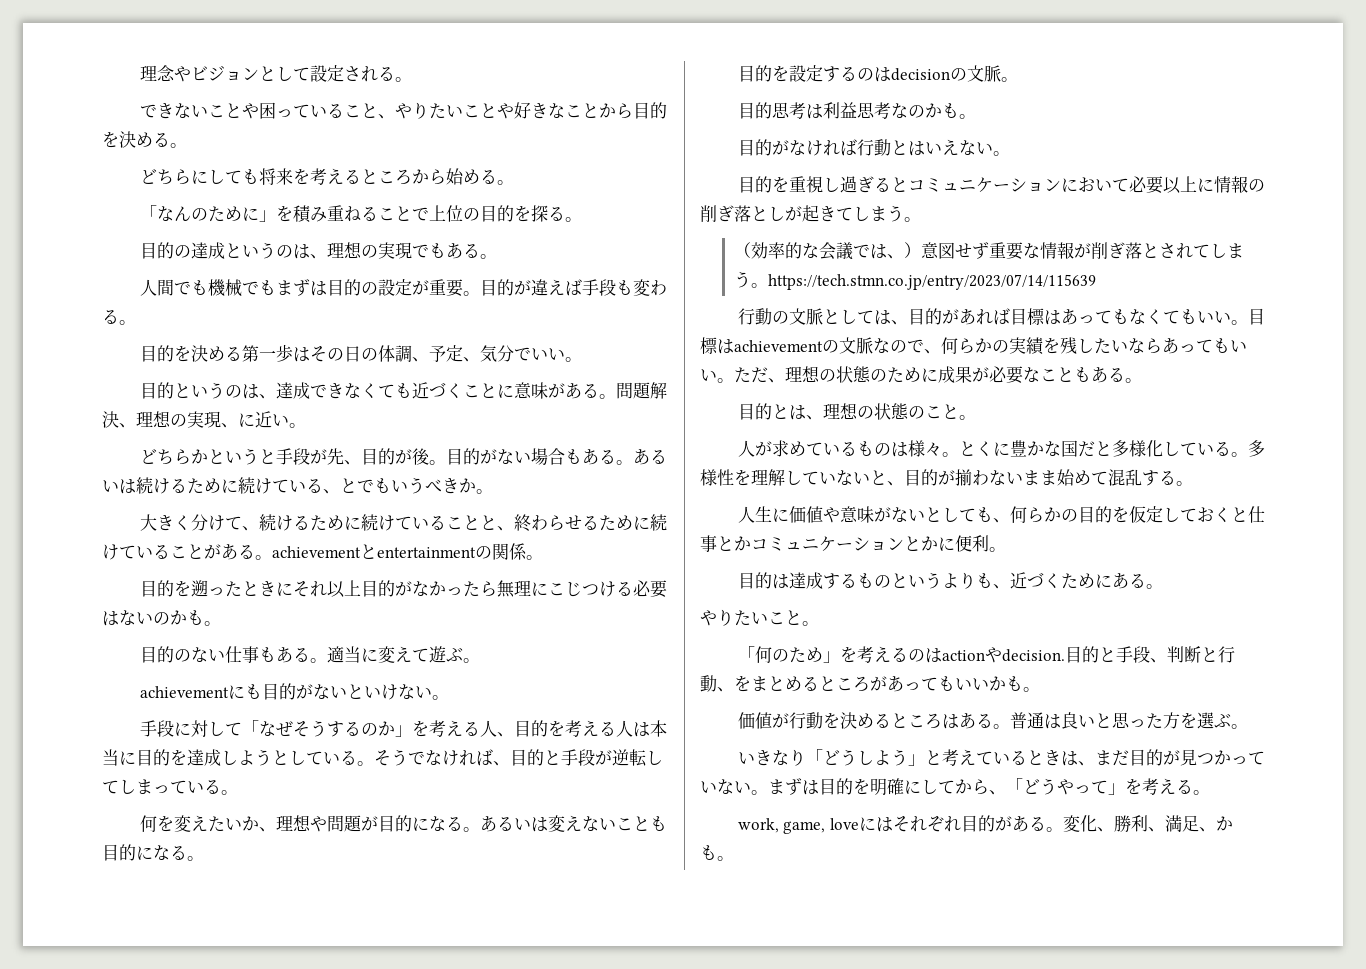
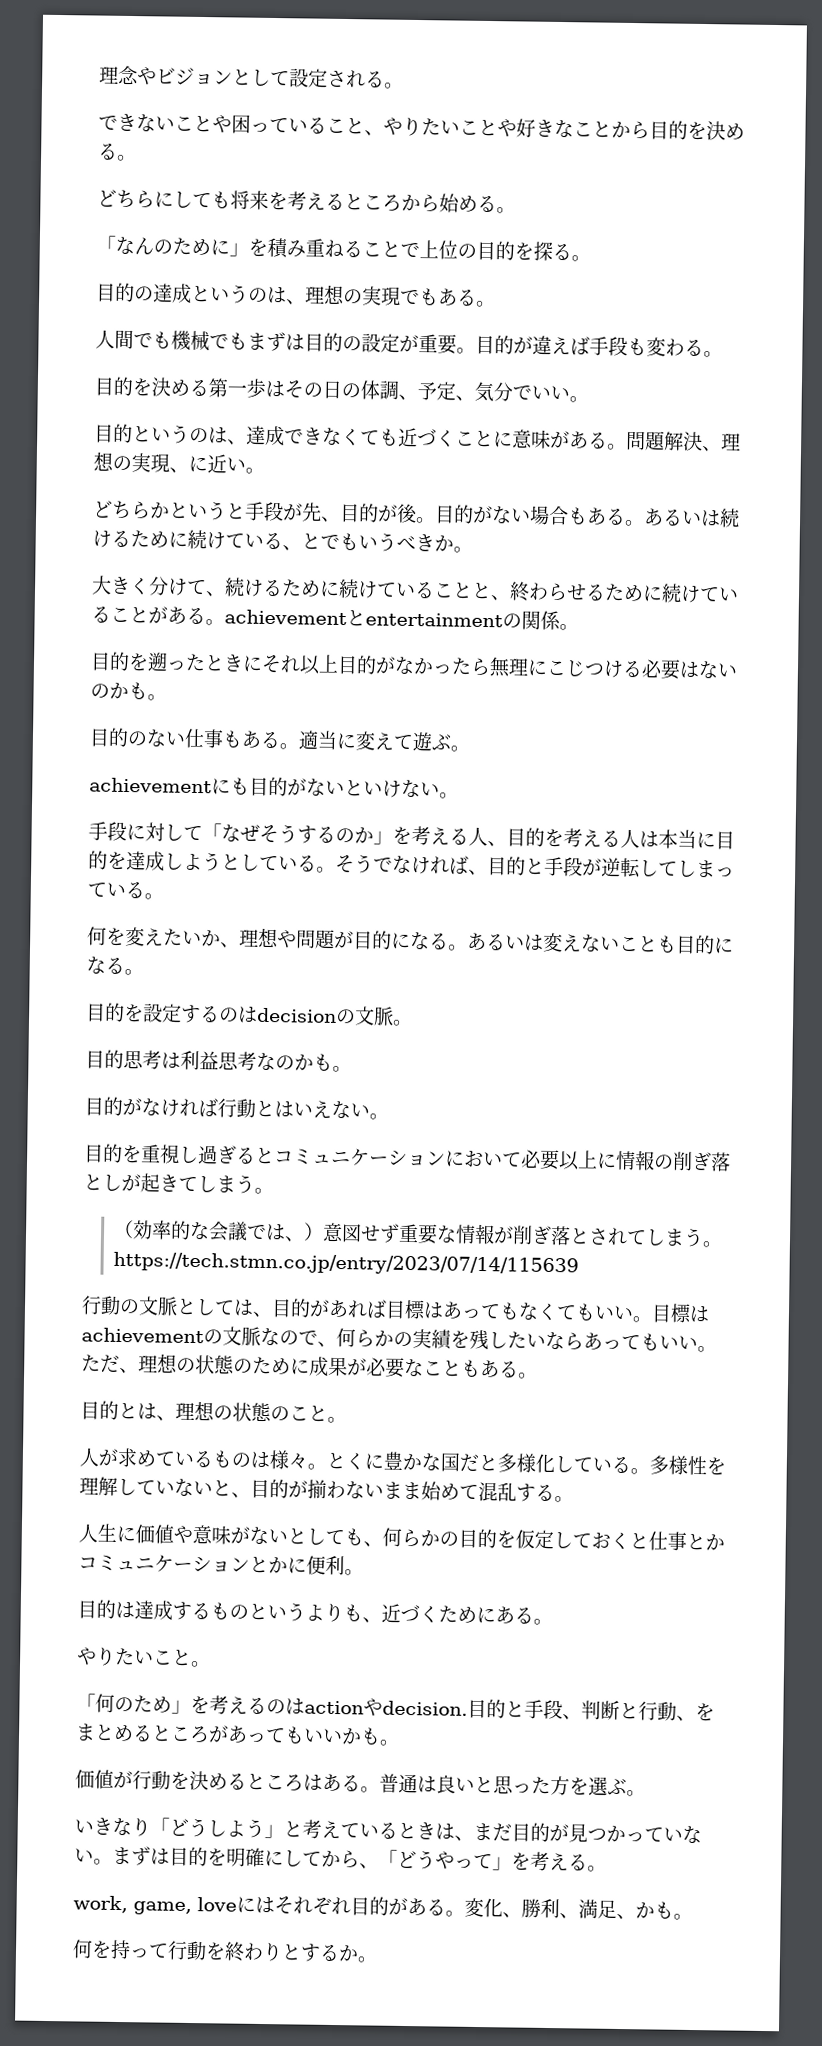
+ 何を持って行動を終わりとするか。

